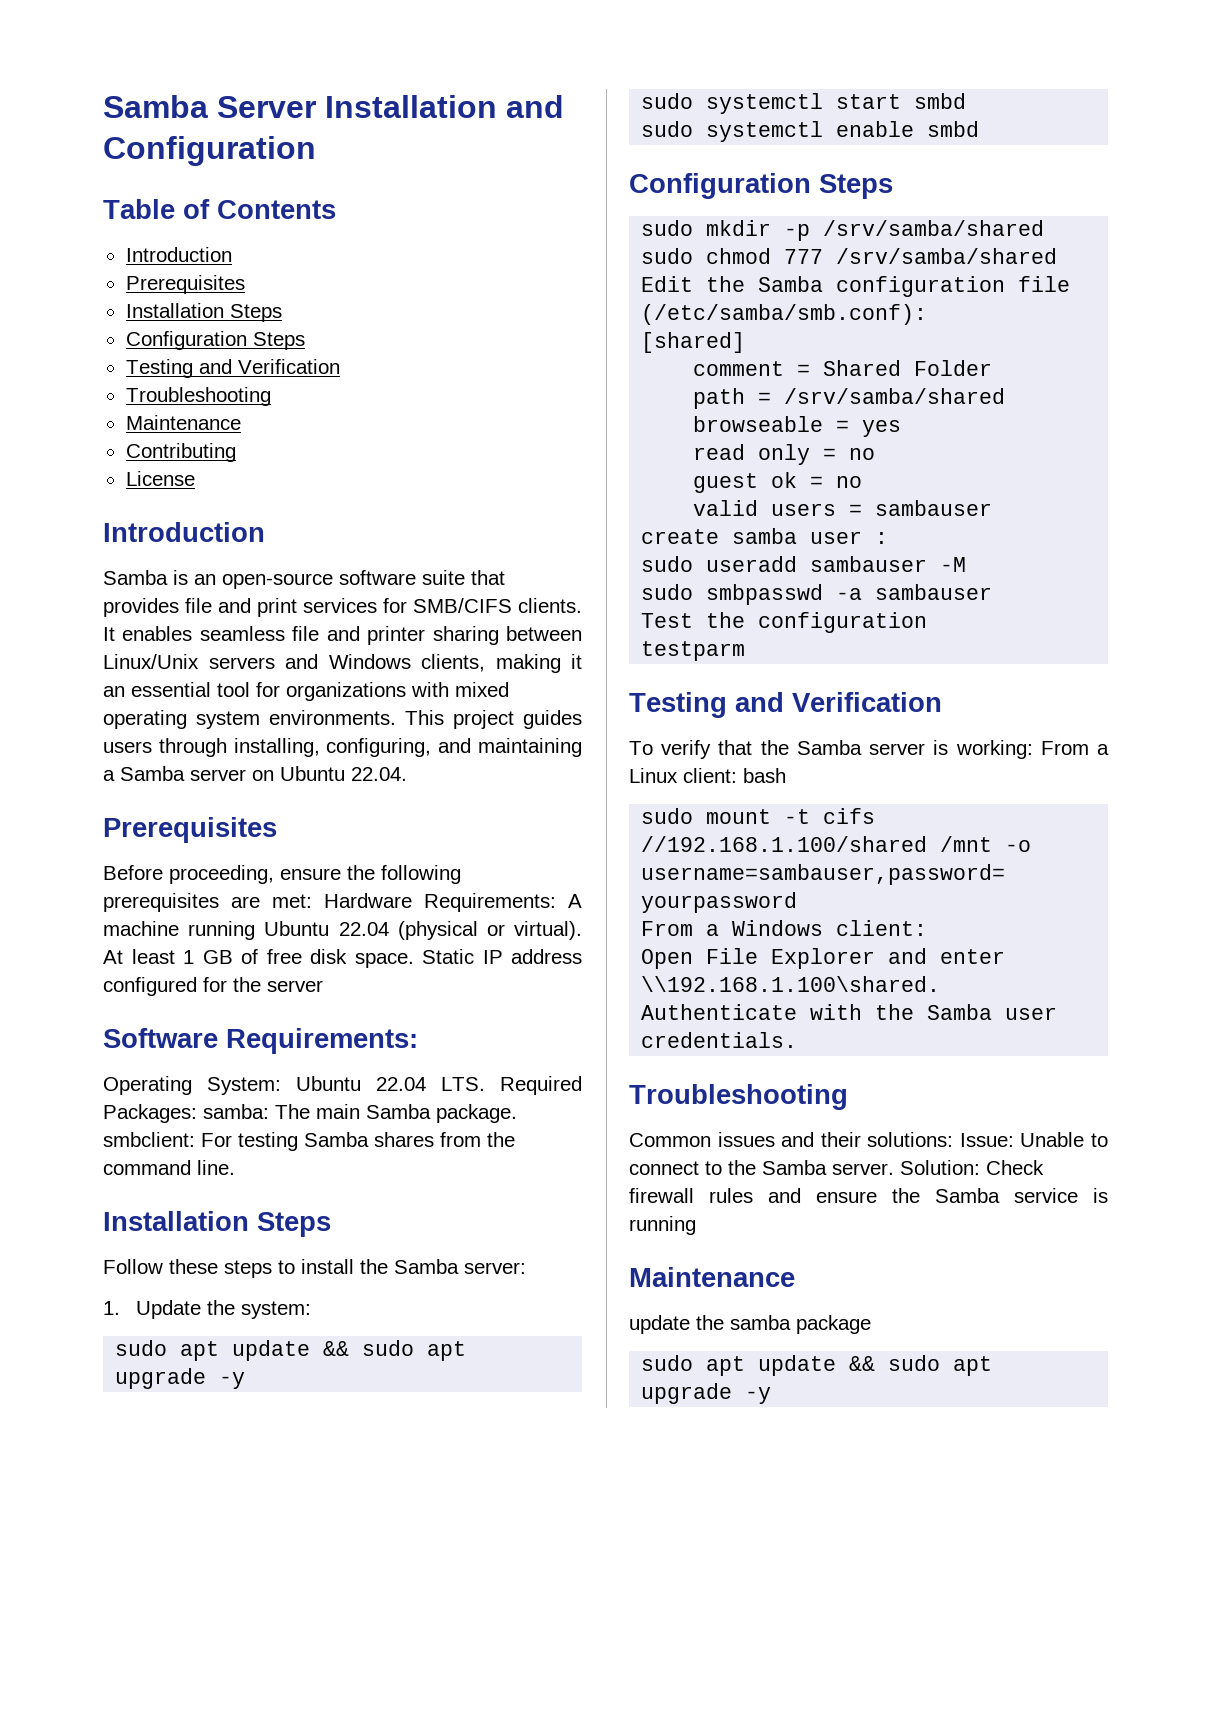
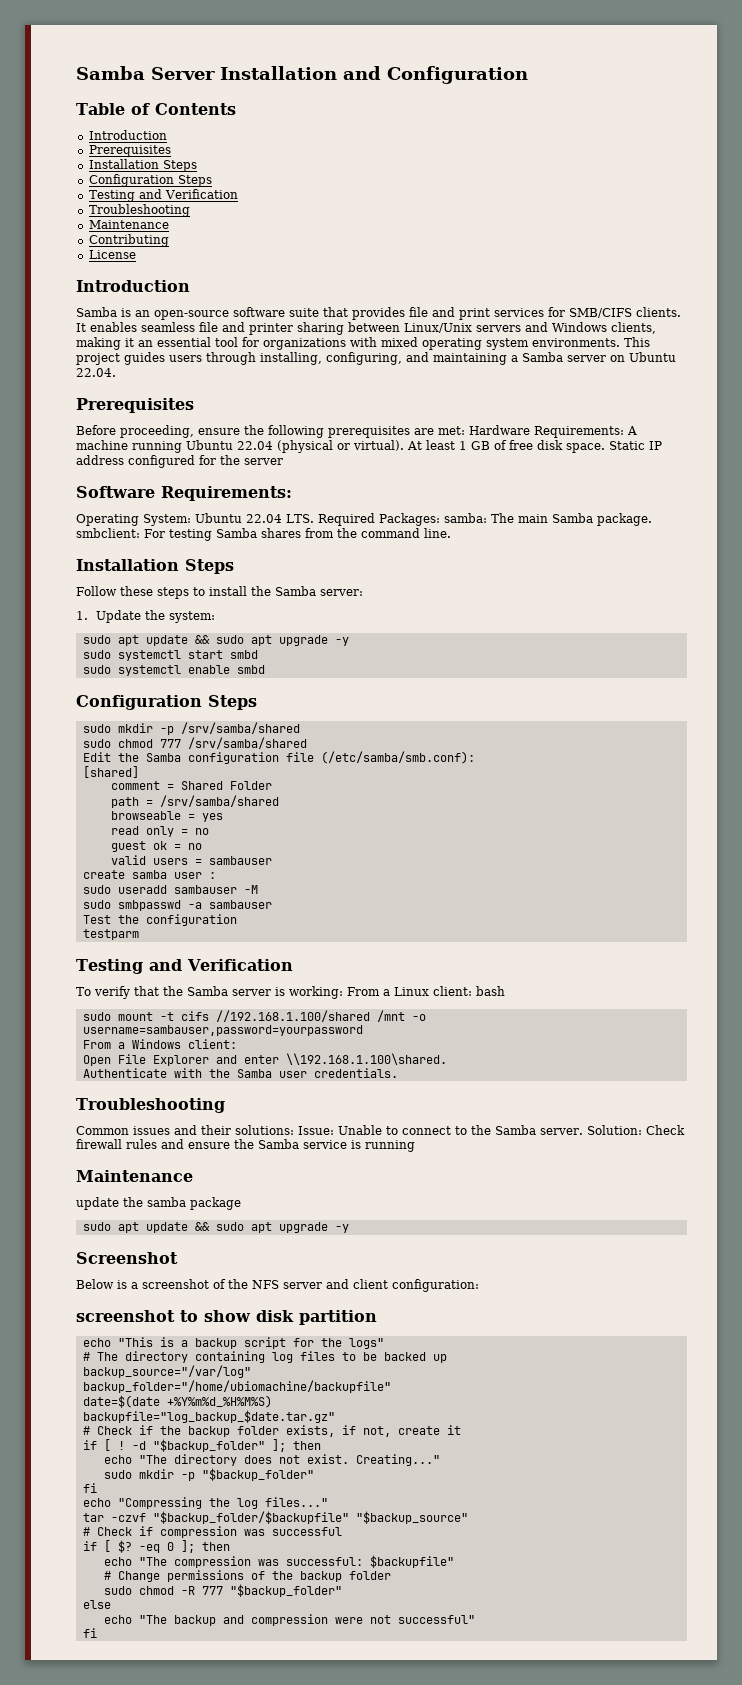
+ Screenshot
+ Below is a screenshot of the NFS server and client configuration:
+ screenshot to show disk partition
+ echo "This is a backup script for the logs"
+ # The directory containing log files to be backed up
+ backup_source="/var/log"
+ backup_folder="/home/ubiomachine/backupfile"
+ date=$(date +%Y%m%d_%H%M%S)
+ backupfile="log_backup_$date.tar.gz"
+ # Check if the backup folder exists, if not, create it
+ if [ ! -d "$backup_folder" ]; then
+ echo "The directory does not exist. Creating..."
+ sudo mkdir -p "$backup_folder"
+ fi
+ echo "Compressing the log files..."
+ tar -czvf "$backup_folder/$backupfile" "$backup_source"
+ # Check if compression was successful
+ if [ $? -eq 0 ]; then
+ echo "The compression was successful: $backupfile"
+ # Change permissions of the backup folder
+ sudo chmod -R 777 "$backup_folder"
+ else
+ echo "The backup and compression were not successful"
+ fi

